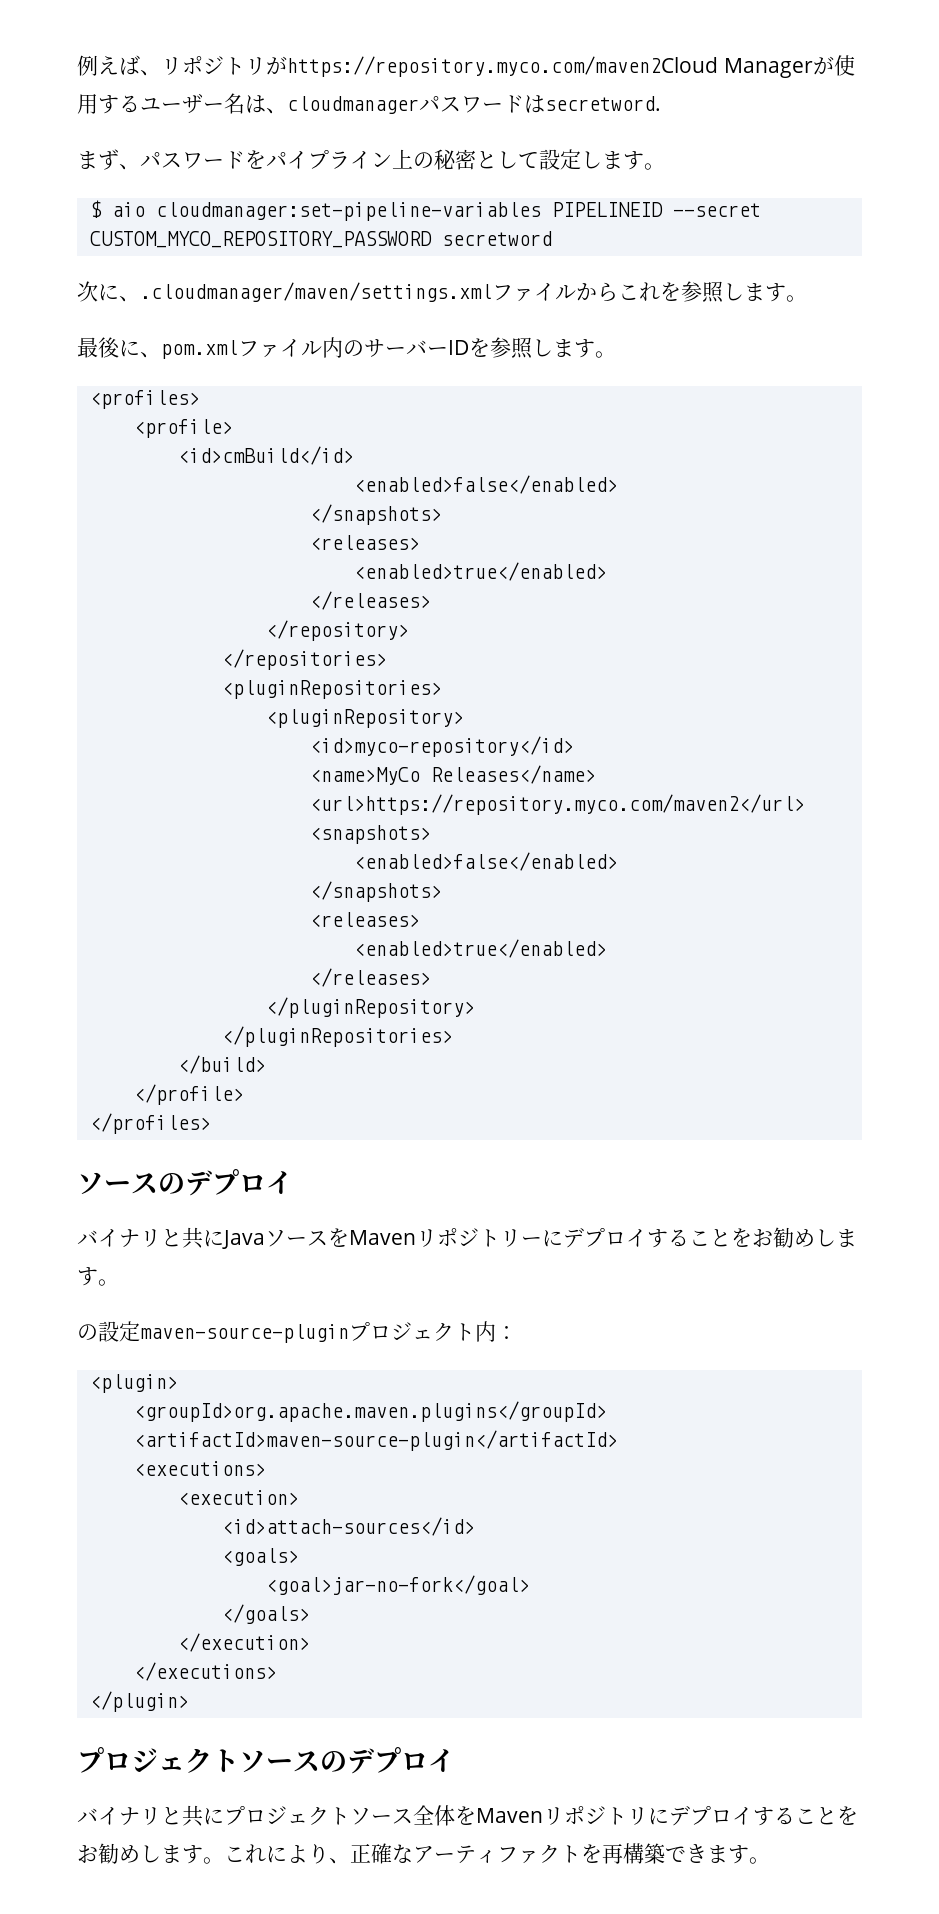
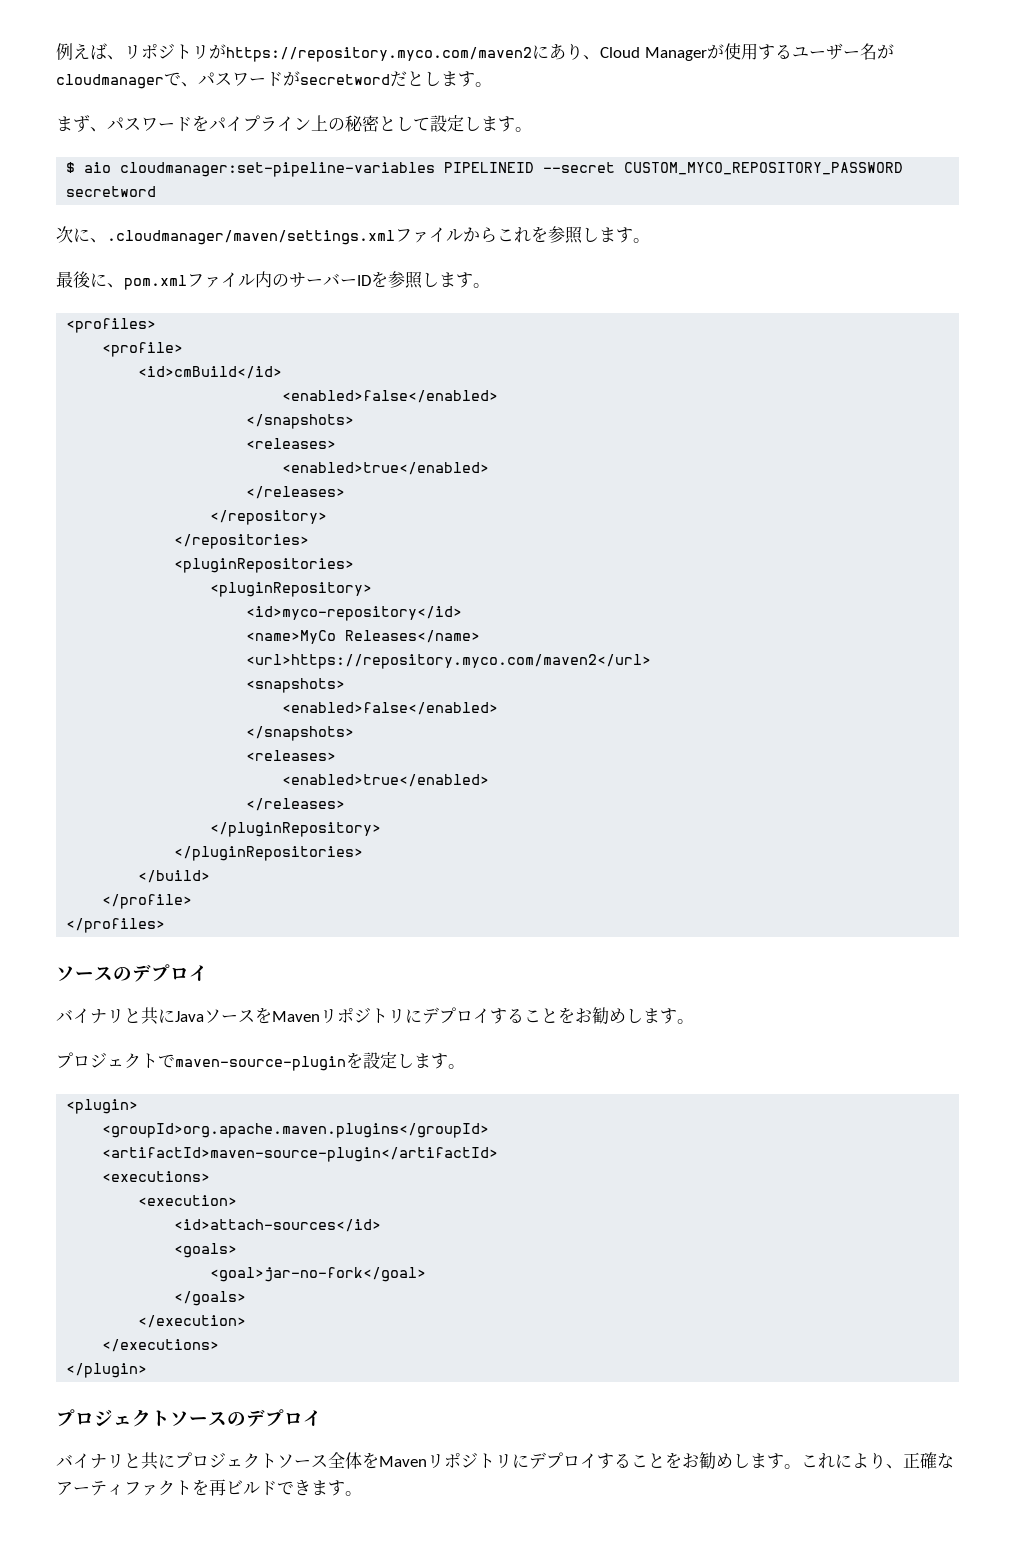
- 例えば、リポジトリがhttps://repository.myco.com/maven2Cloud Managerが使用するユーザー名は、cloudmanagerパスワードはsecretword.
+ 例えば、リポジトリがhttps://repository.myco.com/maven2にあり、Cloud Managerが使用するユーザー名がcloudmanagerで、パスワードがsecretwordだとします。
- バイナリと共にJavaソースをMavenリポジトリーにデプロイすることをお勧めします。
+ バイナリと共にJavaソースをMavenリポジトリにデプロイすることをお勧めします。
- の設定maven-source-pluginプロジェクト内：
+ プロジェクトでmaven-source-pluginを設定します。
- これにより、正確なアーティファクトを再構築できます。
+ これにより、正確なアーティファクトを再ビルドできます。

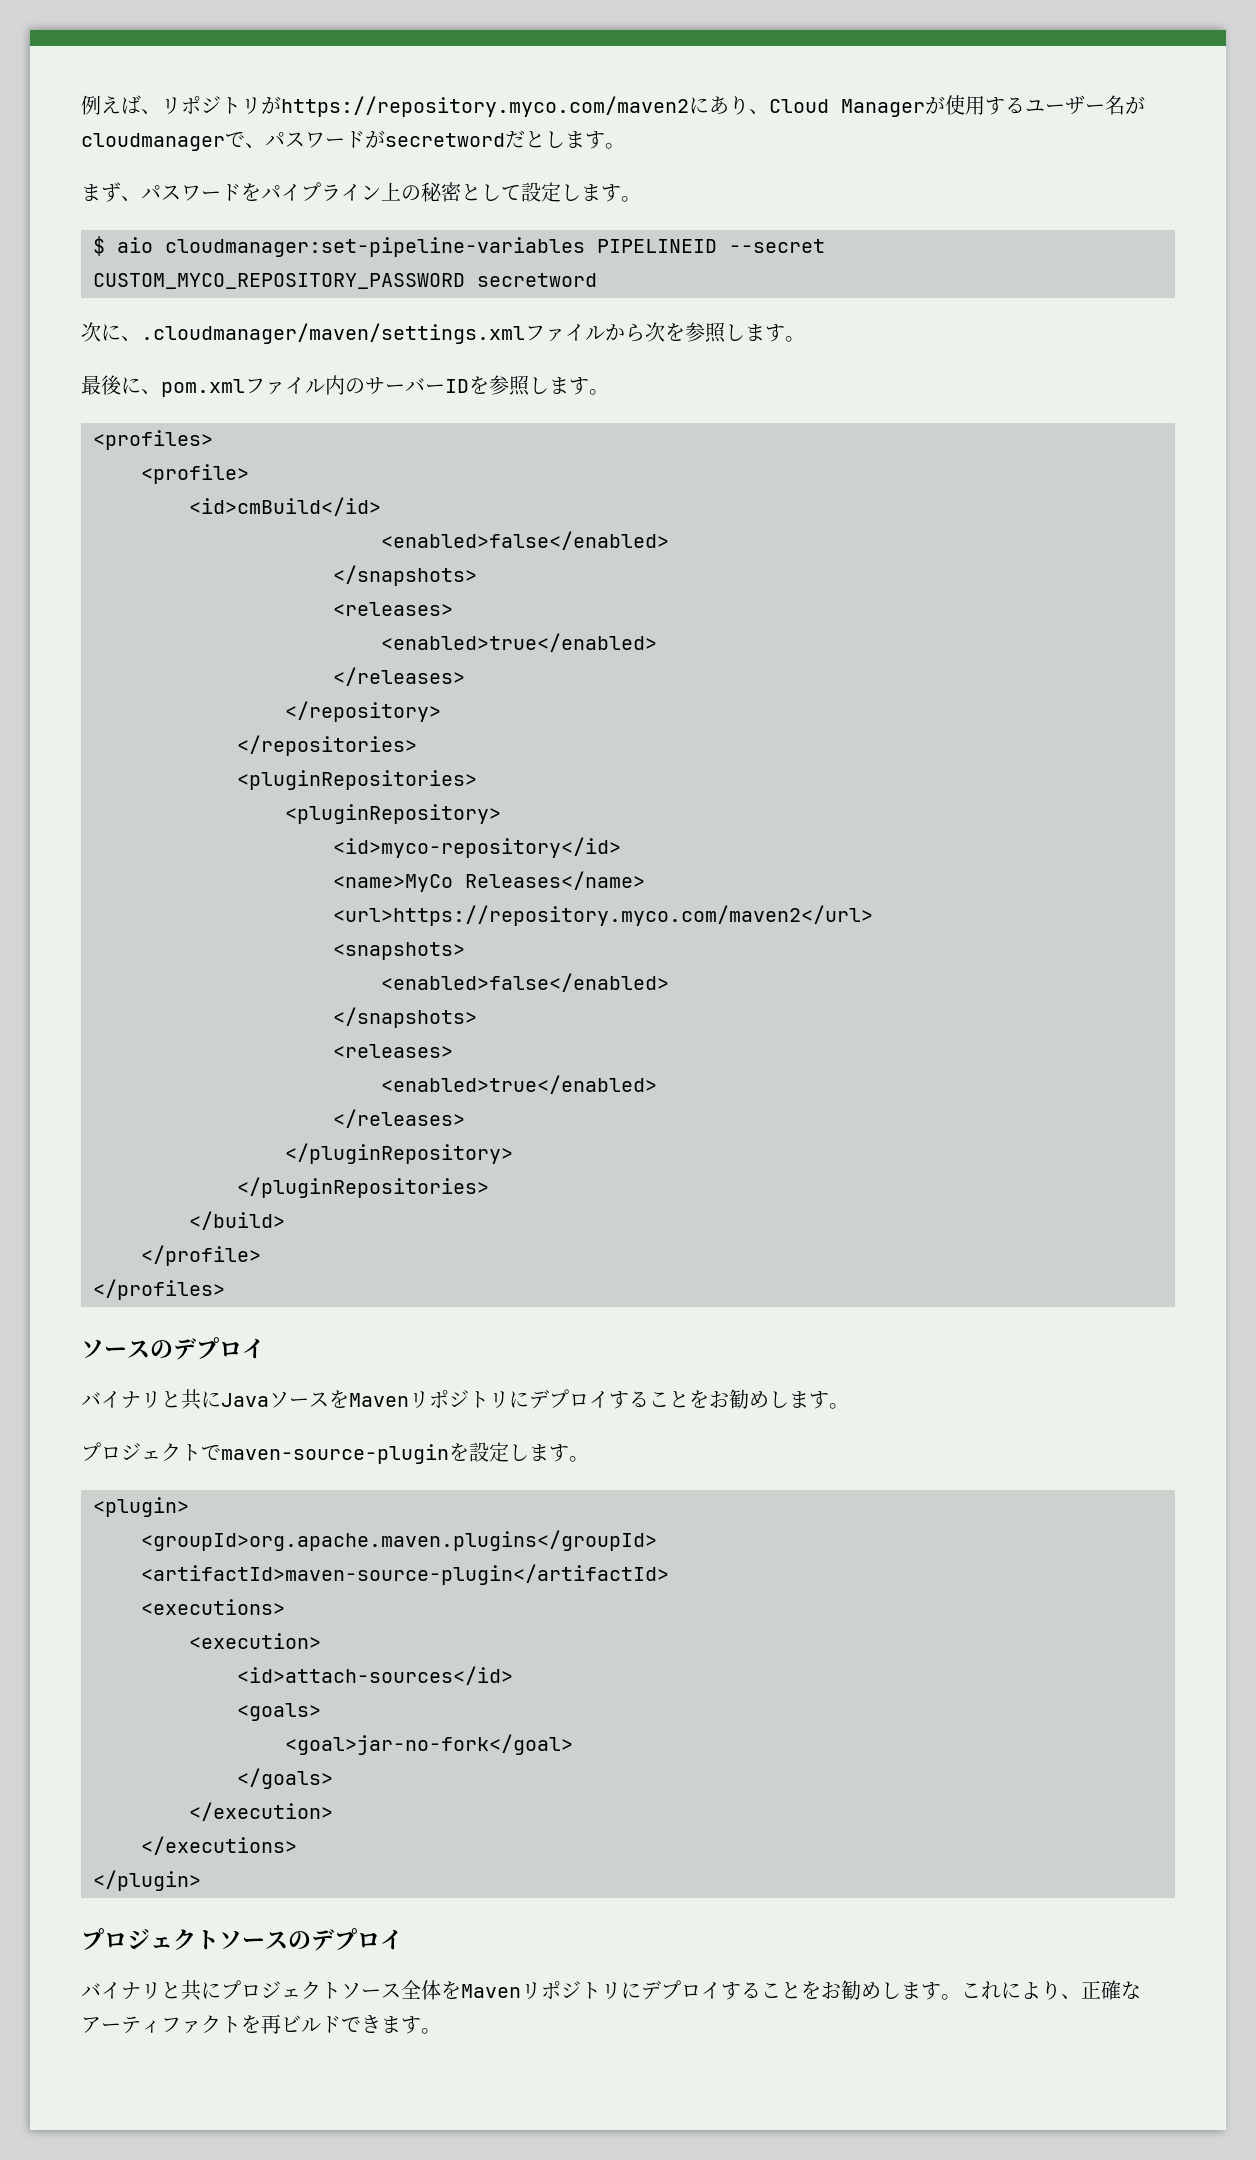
- 次に、.cloudmanager/maven/settings.xmlファイルからこれを参照します。
+ 次に、.cloudmanager/maven/settings.xmlファイルから次を参照します。

